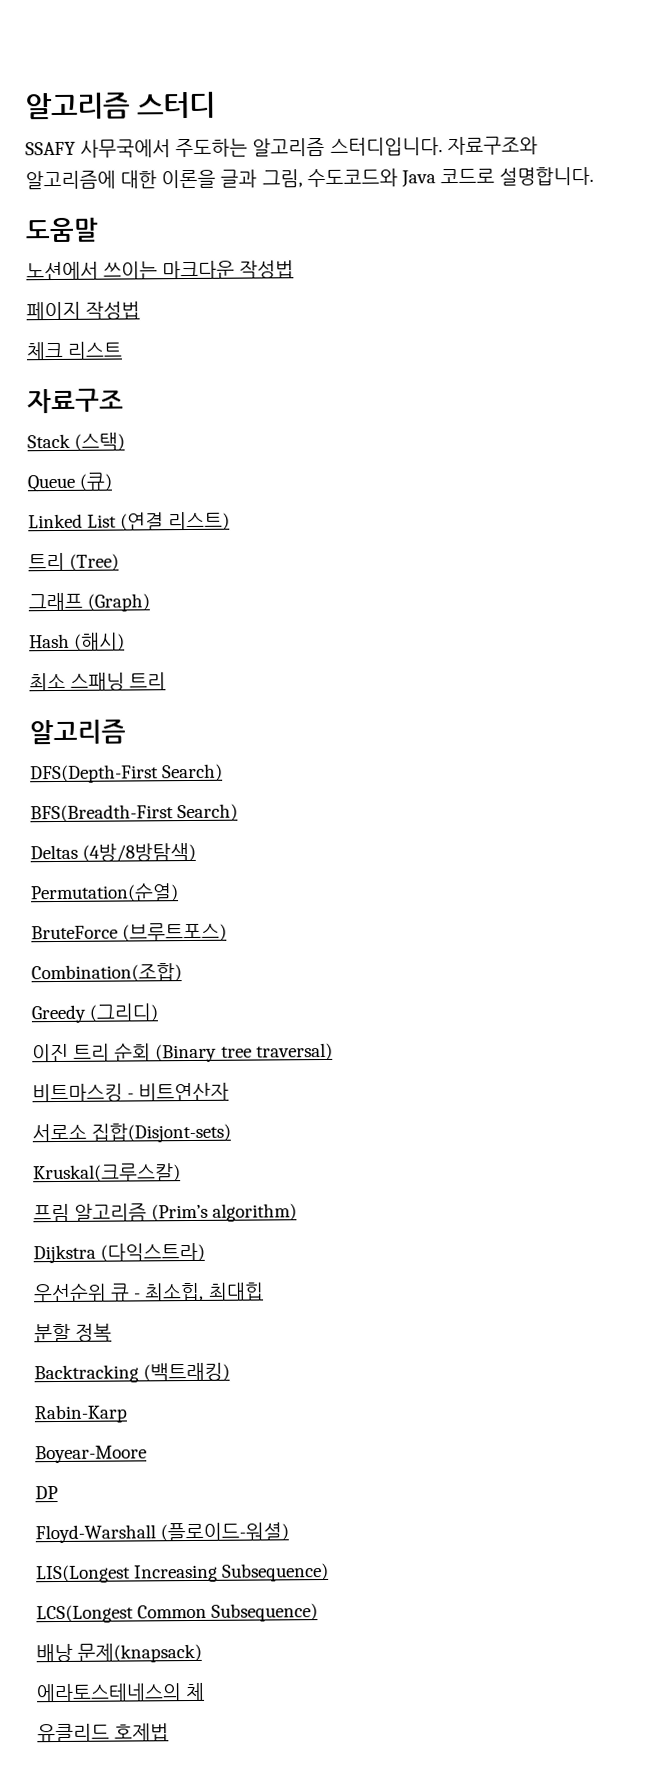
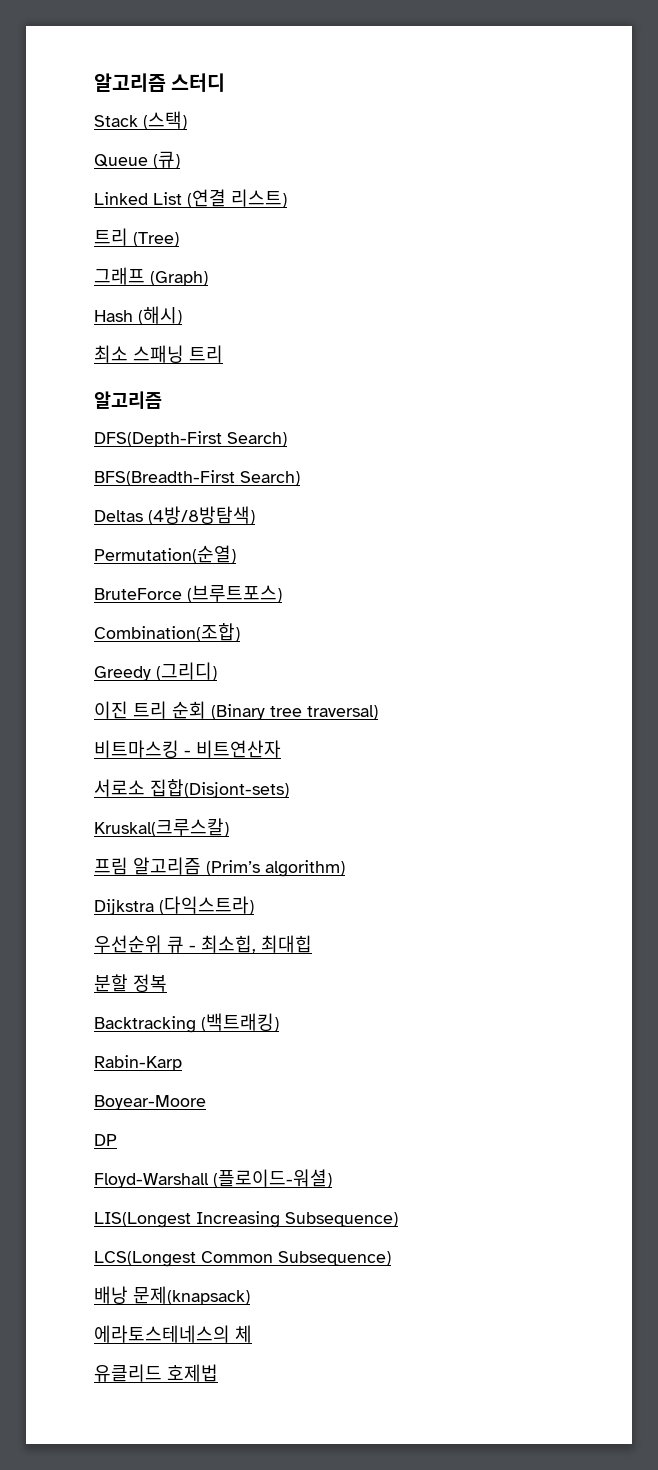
- SSAFY 사무국에서 주도하는 알고리즘 스터디입니다. 자료구조와 알고리즘에 대한 이론을 글과 그림, 수도코드와 Java 코드로 설명합니다.
- 도움말
- 노션에서 쓰이는 마크다운 작성법
- 페이지 작성법
- 체크 리스트
- 자료구조

